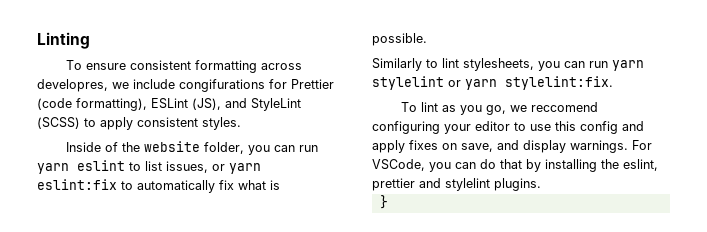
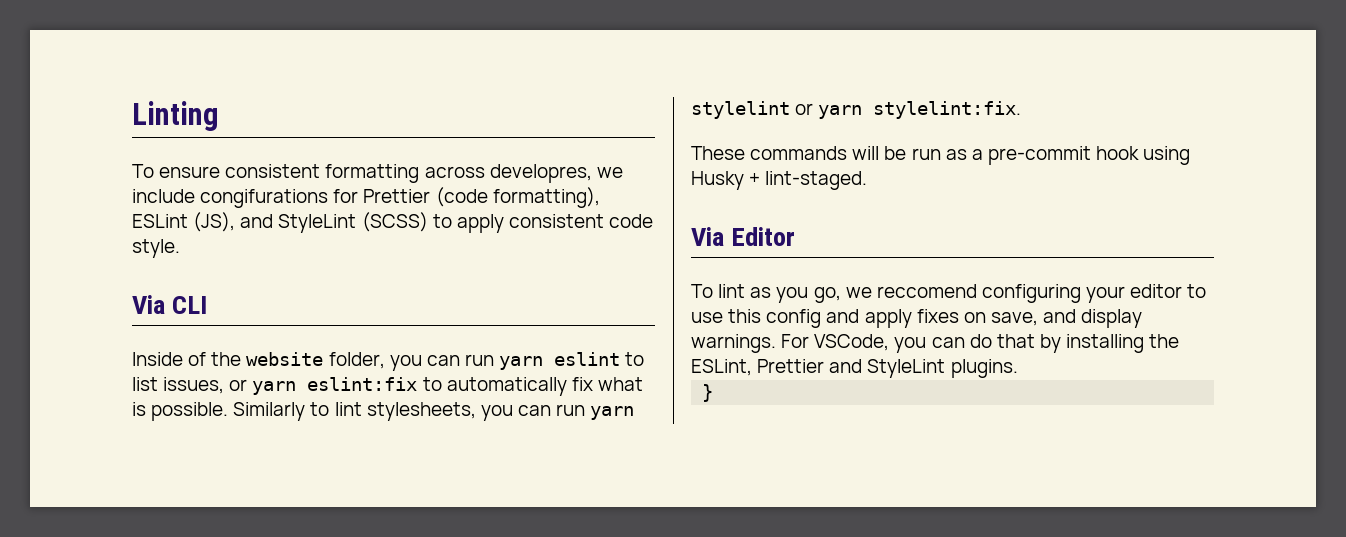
- To ensure consistent formatting across developres, we include congifurations for Prettier (code formatting), ESLint (JS), and StyleLint (SCSS) to apply consistent styles.
+ To ensure consistent formatting across developres, we include congifurations for Prettier (code formatting), ESLint (JS), and StyleLint (SCSS) to apply consistent code style.
+ Via CLI
- Inside of the website folder, you can run yarn eslint to list issues, or yarn eslint:fix to automatically fix what is possible.
- Similarly to lint stylesheets, you can run yarn stylelint or yarn stylelint:fix.
+ Inside of the website folder, you can run yarn eslint to list issues, or yarn eslint:fix to automatically fix what is possible. Similarly to lint stylesheets, you can run yarn stylelint or yarn stylelint:fix.
+ These commands will be run as a pre-commit hook using Husky + lint-staged.
+ Via Editor
- For VSCode, you can do that by installing the eslint, prettier and stylelint plugins.
+ For VSCode, you can do that by installing the ESLint, Prettier and StyleLint plugins.

